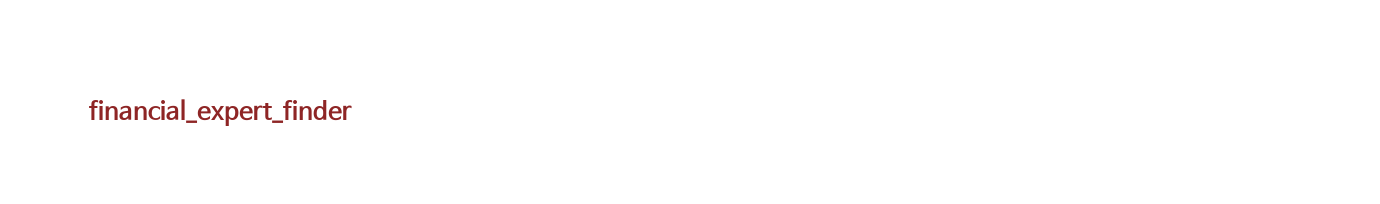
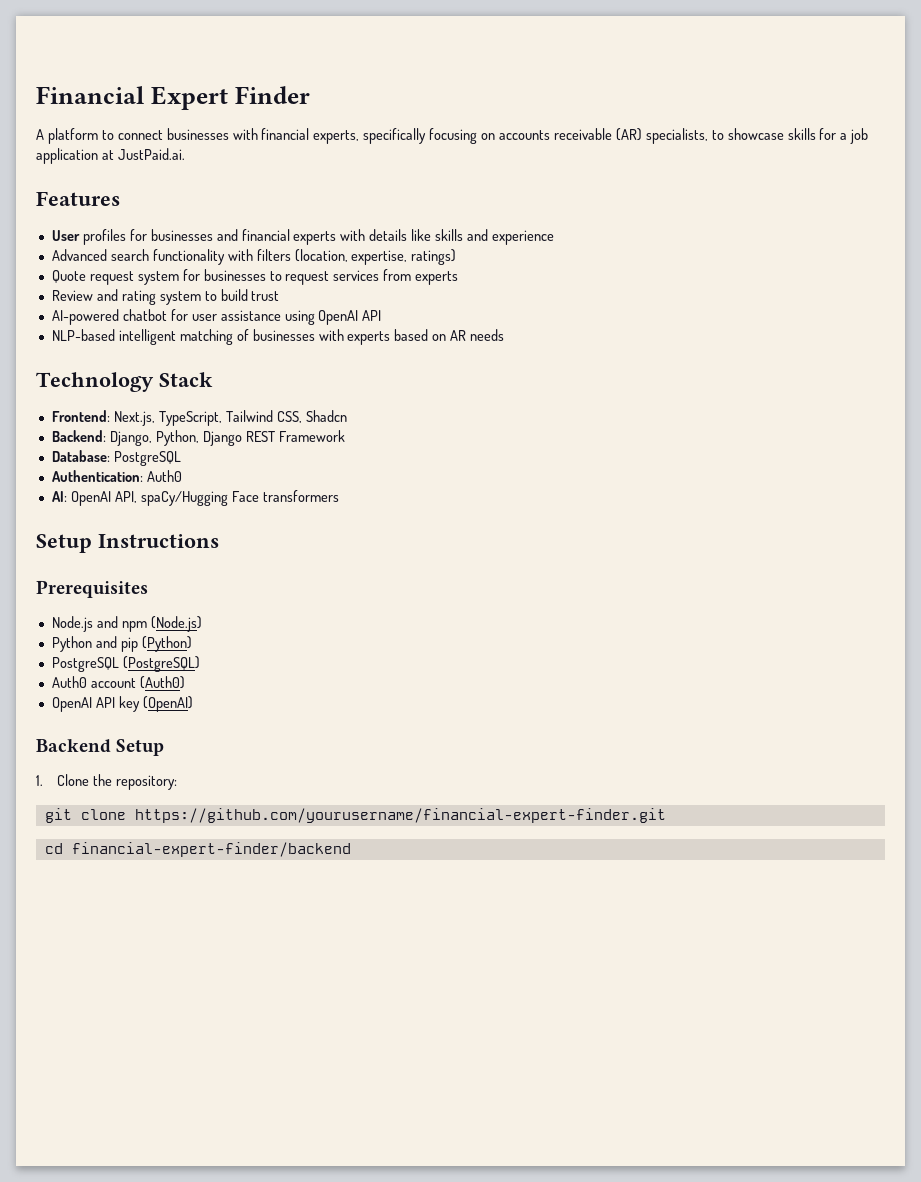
- financial_expert_finder
+ Financial Expert Finder
+ A platform to connect businesses with financial experts, specifically focusing on accounts receivable (AR) specialists, to showcase skills for a job application at JustPaid.ai.
+ Features
+ User profiles for businesses and financial experts with details like skills and experience
+ Advanced search functionality with filters (location, expertise, ratings)
+ Quote request system for businesses to request services from experts
+ Review and rating system to build trust
+ AI-powered chatbot for user assistance using OpenAI API
+ NLP-based intelligent matching of businesses with experts based on AR needs
+ Technology Stack
+ Frontend: Next.js, TypeScript, Tailwind CSS, Shadcn
+ Backend: Django, Python, Django REST Framework
+ Database: PostgreSQL
+ Authentication: Auth0
+ AI: OpenAI API, spaCy/Hugging Face transformers
+ Setup Instructions
+ Prerequisites
+ Node.js and npm (Node.js)
+ Python and pip (Python)
+ PostgreSQL (PostgreSQL)
+ Auth0 account (Auth0)
+ OpenAI API key (OpenAI)
+ Backend Setup
+ 1. Clone the repository:
+ git clone https://github.com/yourusername/financial-expert-finder.git
+ cd financial-expert-finder/backend

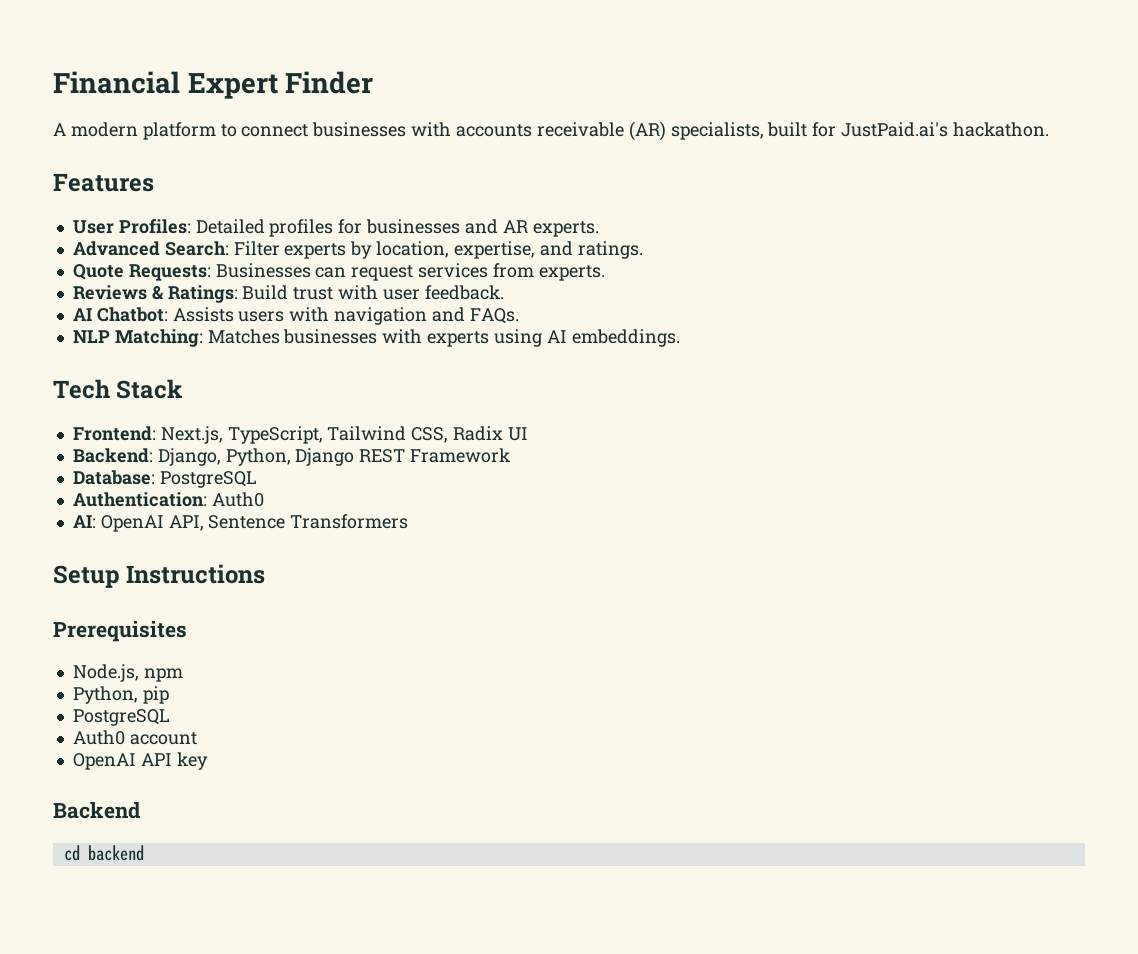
- A platform to connect businesses with financial experts, specifically focusing on accounts receivable (AR) specialists, to showcase skills for a job application at JustPaid.ai.
+ A modern platform to connect businesses with accounts receivable (AR) specialists, built for JustPaid.ai's hackathon.
- User profiles for businesses and financial experts with details like skills and experience
- Advanced search functionality with filters (location, expertise, ratings)
- Quote request system for businesses to request services from experts
- Review and rating system to build trust
- AI-powered chatbot for user assistance using OpenAI API
- NLP-based intelligent matching of businesses with experts based on AR needs
- Technology Stack
+ User Profiles: Detailed profiles for businesses and AR experts.
+ Advanced Search: Filter experts by location, expertise, and ratings.
+ Quote Requests: Businesses can request services from experts.
+ Reviews & Ratings: Build trust with user feedback.
+ AI Chatbot: Assists users with navigation and FAQs.
+ NLP Matching: Matches businesses with experts using AI embeddings.
+ Tech Stack
- Frontend: Next.js, TypeScript, Tailwind CSS, Shadcn
+ Frontend: Next.js, TypeScript, Tailwind CSS, Radix UI
- AI: OpenAI API, spaCy/Hugging Face transformers
+ AI: OpenAI API, Sentence Transformers
- Node.js and npm (Node.js)
- Python and pip (Python)
- PostgreSQL (PostgreSQL)
+ Node.js, npm
+ Python, pip
+ PostgreSQL
- Auth0 account (Auth0)
+ Auth0 account
- OpenAI API key (OpenAI)
+ OpenAI API key
- Backend Setup
- 1. Clone the repository:
- git clone https://github.com/yourusername/financial-expert-finder.git
+ Backend
- cd financial-expert-finder/backend
+ cd backend

